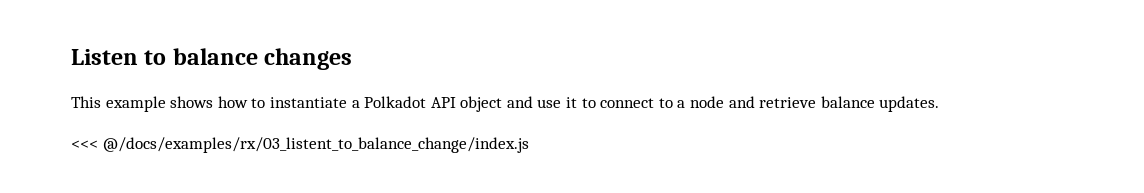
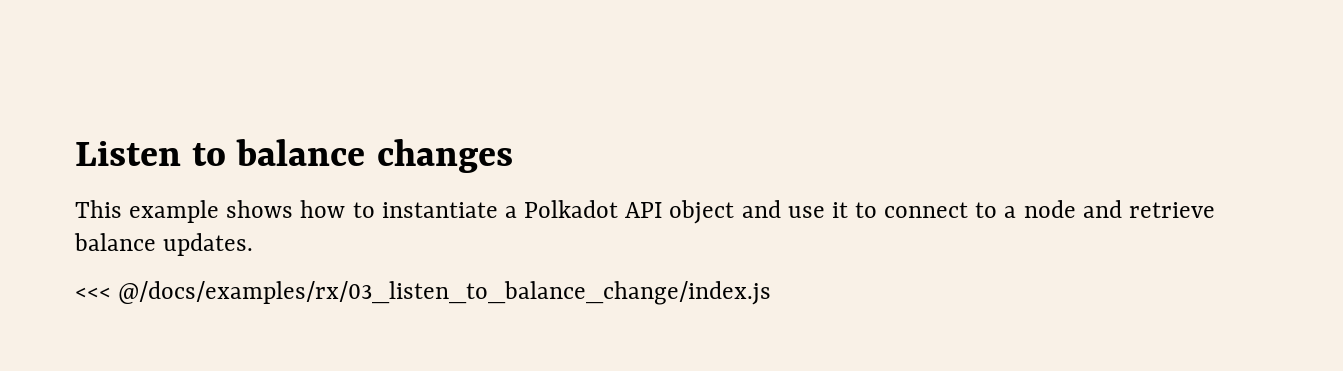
- <<< @/docs/examples/rx/03_listent_to_balance_change/index.js
+ <<< @/docs/examples/rx/03_listen_to_balance_change/index.js

